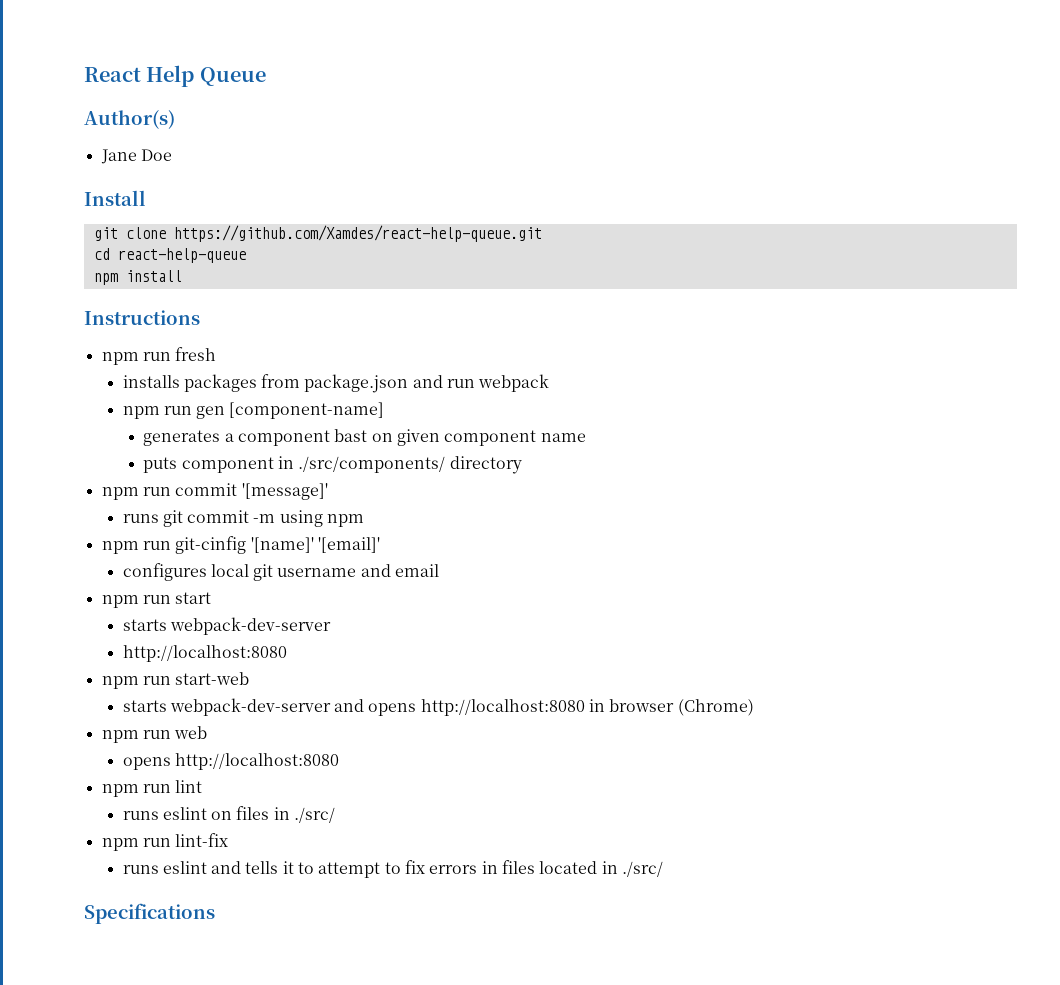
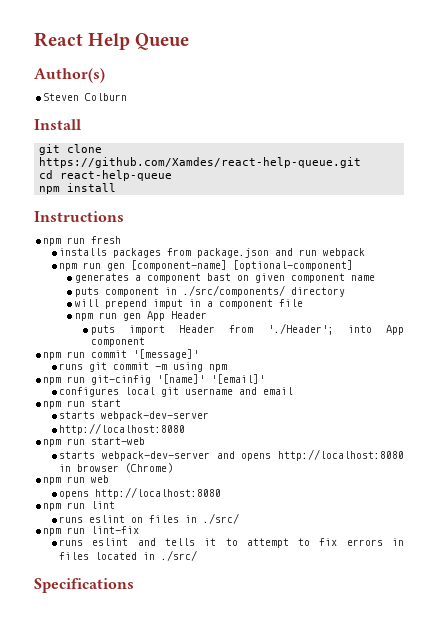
- Jane Doe
+ Steven Colburn
- npm run gen [component-name]
+ npm run gen [component-name] [optional-component]
+ will prepend imput in a component file
+ npm run gen App Header
+ puts import Header from './Header'; into App component

